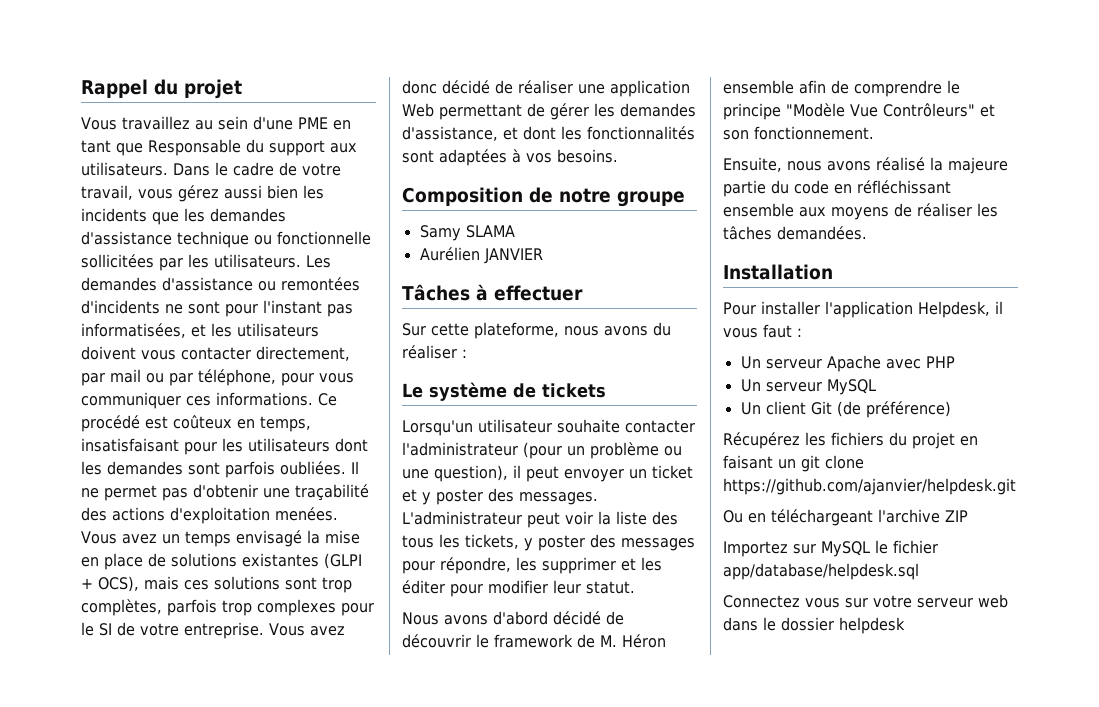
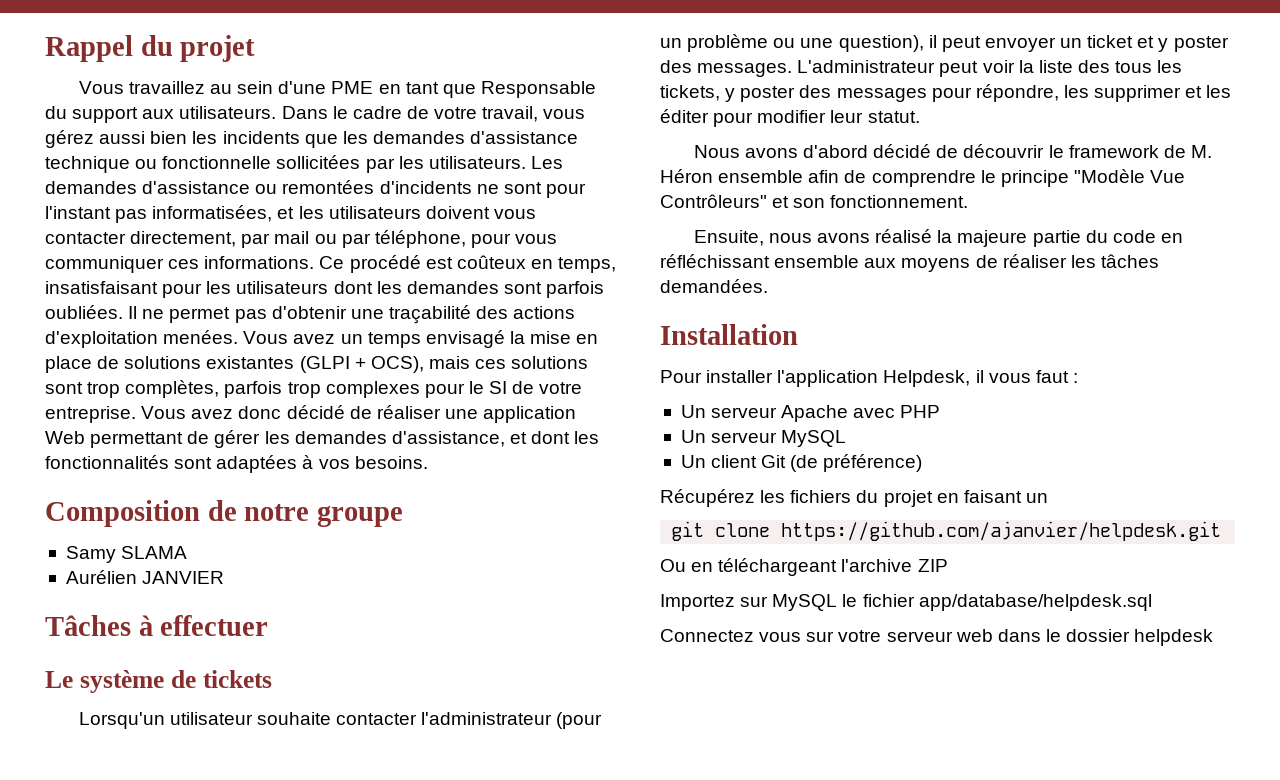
- Sur cette plateforme, nous avons du réaliser :
- Récupérez les fichiers du projet en faisant un git clone https://github.com/ajanvier/helpdesk.git
+ Récupérez les fichiers du projet en faisant un
+ git clone https://github.com/ajanvier/helpdesk.git

